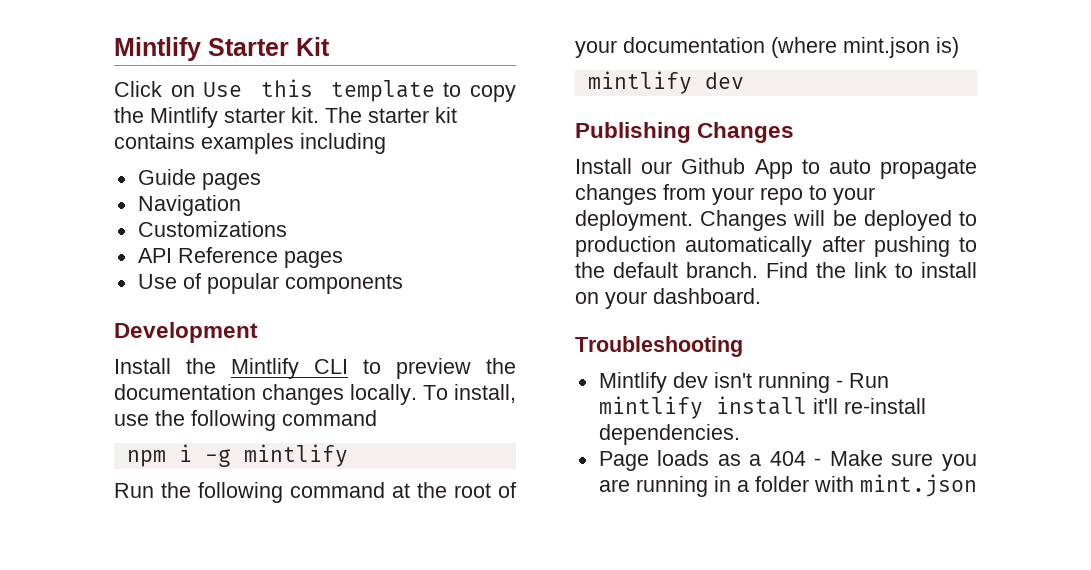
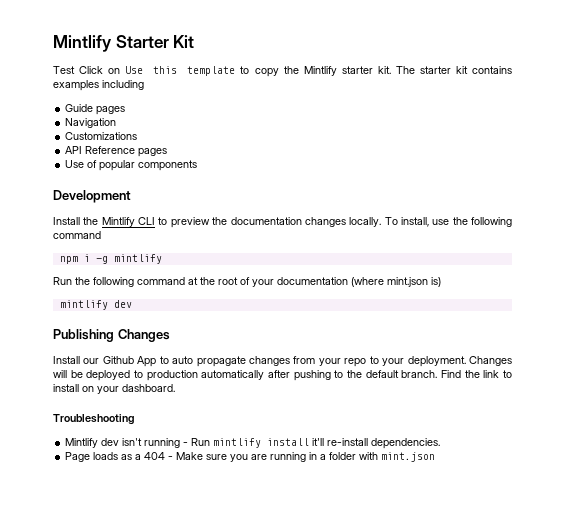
- Click on Use this template to copy the Mintlify starter kit.
+ Test Click on Use this template to copy the Mintlify starter kit.

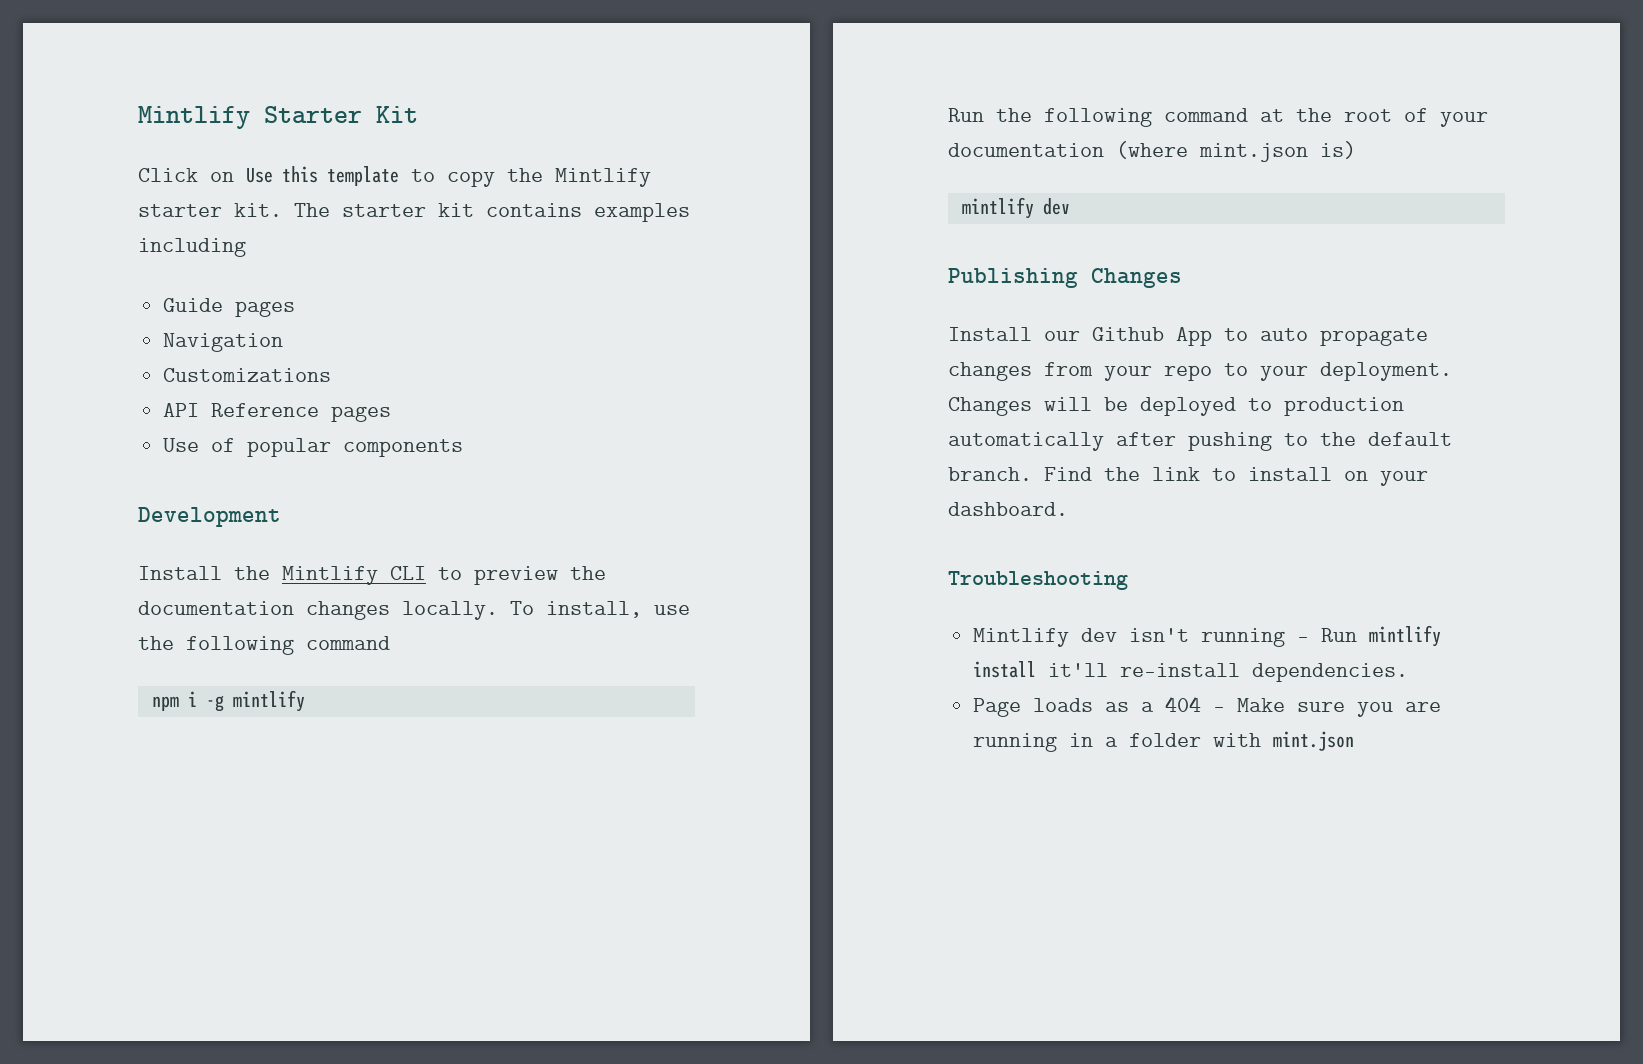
- Test Click on Use this template to copy the Mintlify starter kit.
+ Click on Use this template to copy the Mintlify starter kit.

